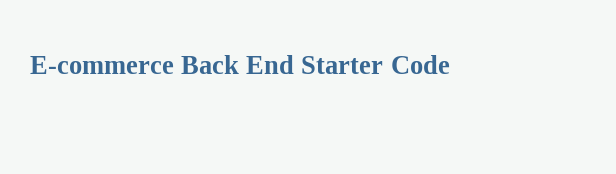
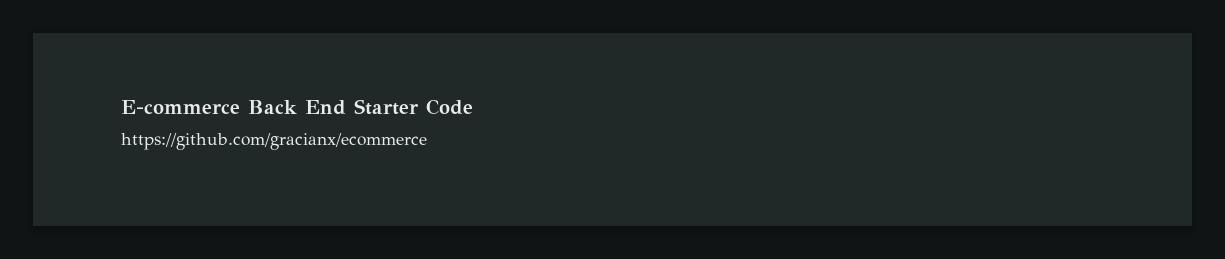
+ https://github.com/gracianx/ecommerce

